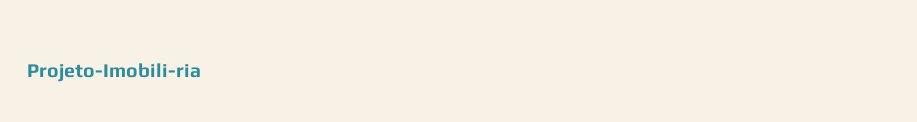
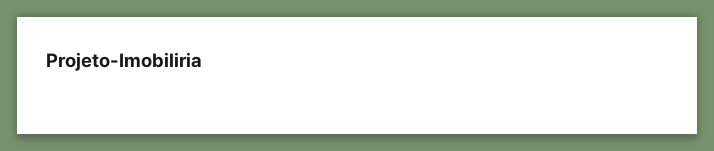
- Projeto-Imobili-ria
+ Projeto-Imobiliria

